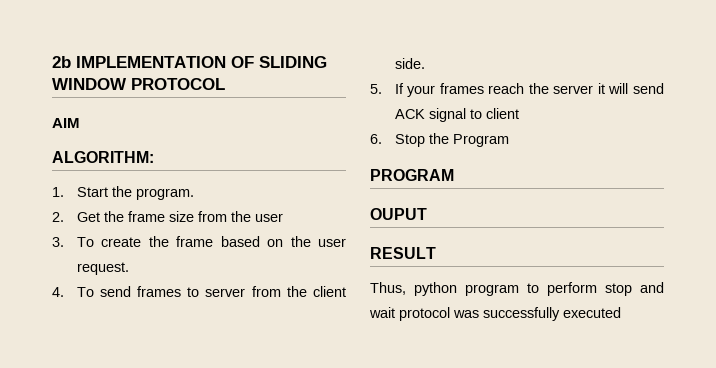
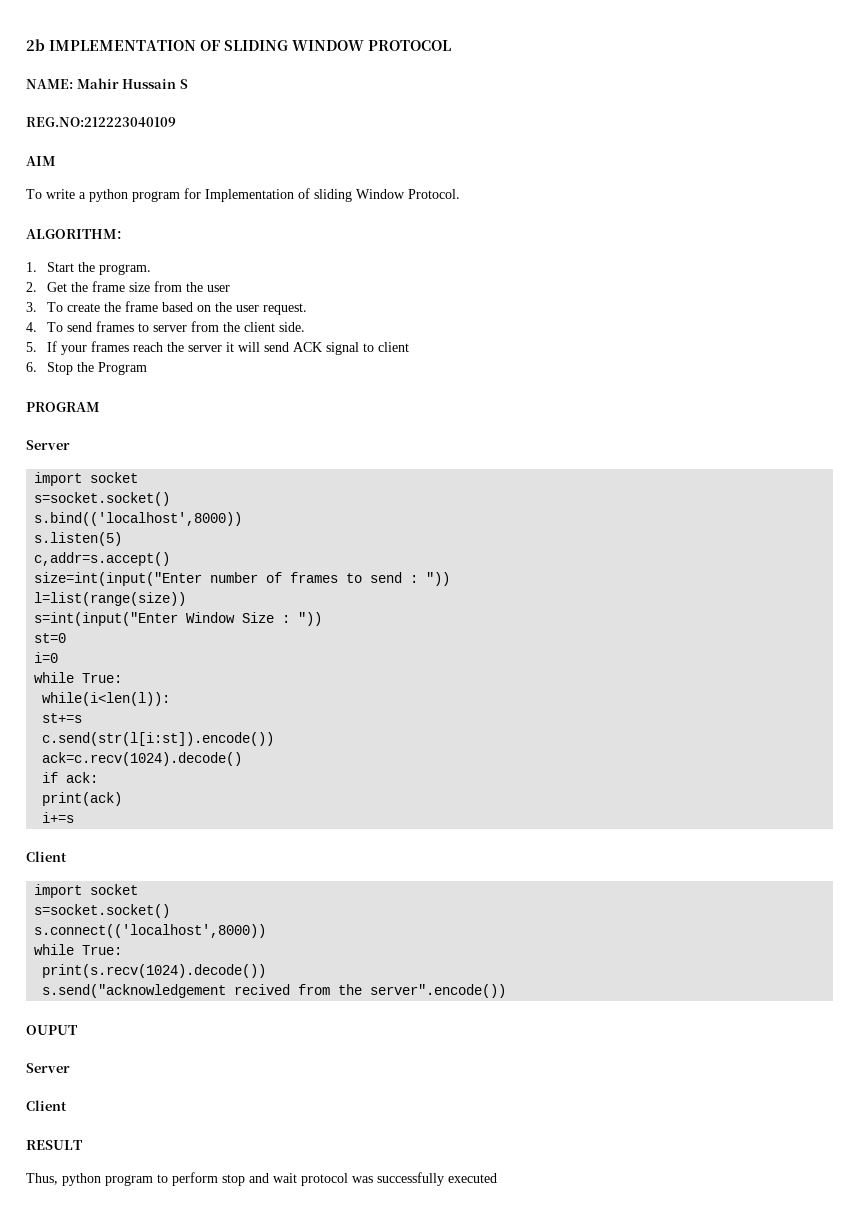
+ NAME: Mahir Hussain S
+ REG.NO:212223040109
  AIM
+ To write a python program for Implementation of sliding Window Protocol.
  PROGRAM
+ Server
+ import socket
+ s=socket.socket()
+ s.bind(('localhost',8000))
+ s.listen(5)
+ c,addr=s.accept()
+ size=int(input("Enter number of frames to send : "))
+ l=list(range(size))
+ s=int(input("Enter Window Size : "))
+ st=0
+ i=0
+ while True:
+ while(i<len(l)):
+ st+=s
+ c.send(str(l[i:st]).encode())
+ ack=c.recv(1024).decode()
+ if ack:
+ print(ack)
+ i+=s
+ Client
+ import socket
+ s=socket.socket()
+ s.connect(('localhost',8000))
+ while True:
+ print(s.recv(1024).decode())
+ s.send("acknowledgement recived from the server".encode())
  OUPUT
+ Server
+ Client

